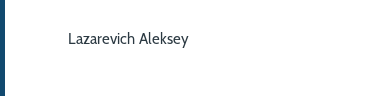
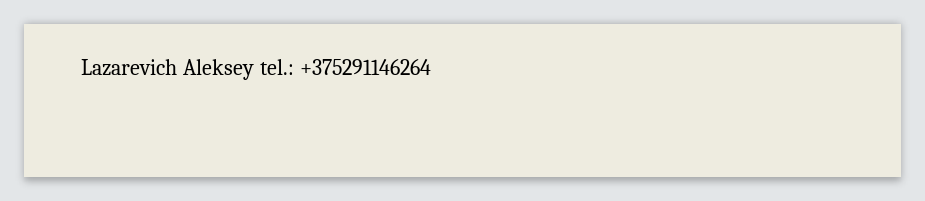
- Lazarevich Aleksey
+ Lazarevich Aleksey tel.: +375291146264

